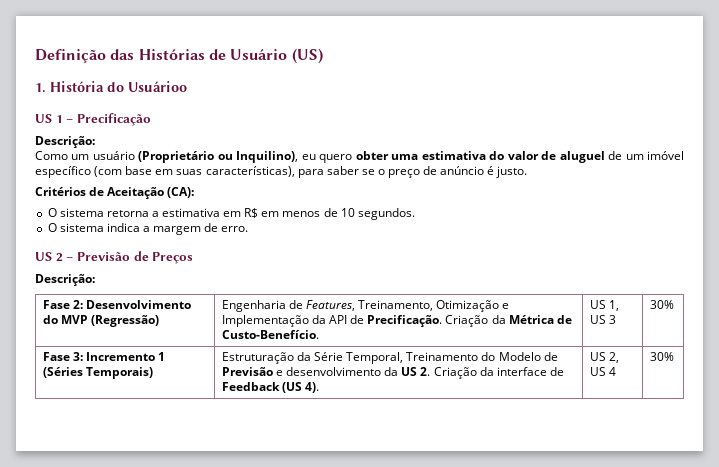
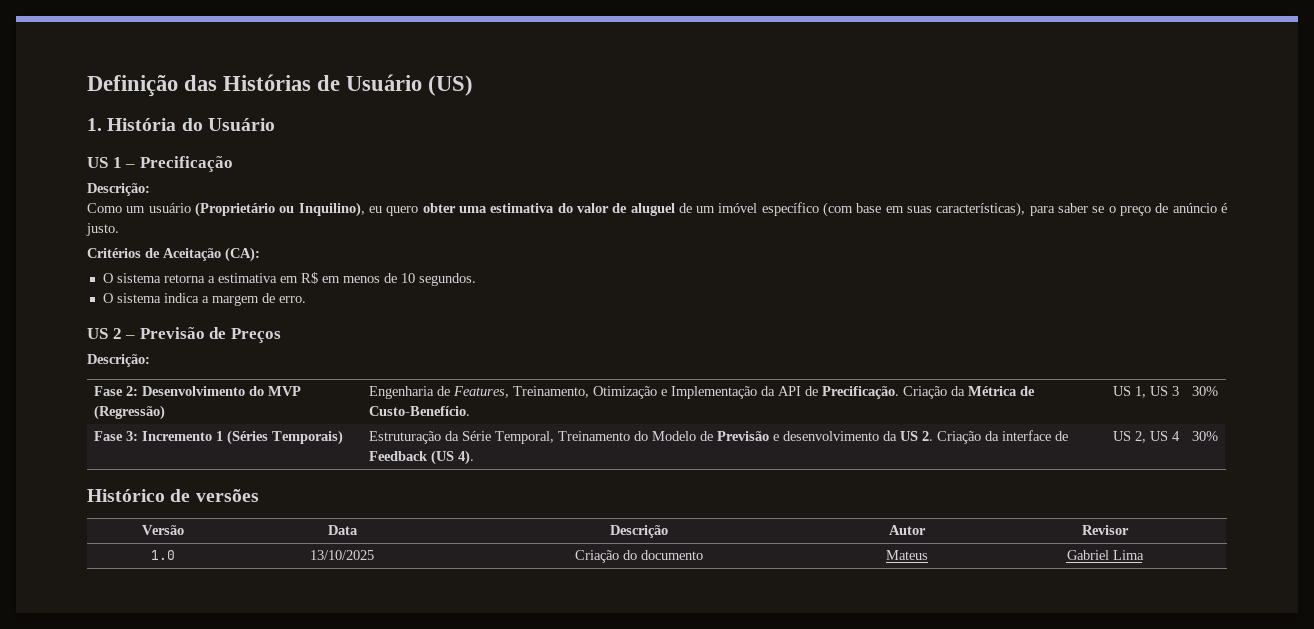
- 1. História do Usuárioo
+ 1. História do Usuário
+ Histórico de versões
+ Versão | Data | Descrição | Autor | Revisor
+ 1.0 | 13/10/2025 | Criação do documento | Mateus | Gabriel Lima

